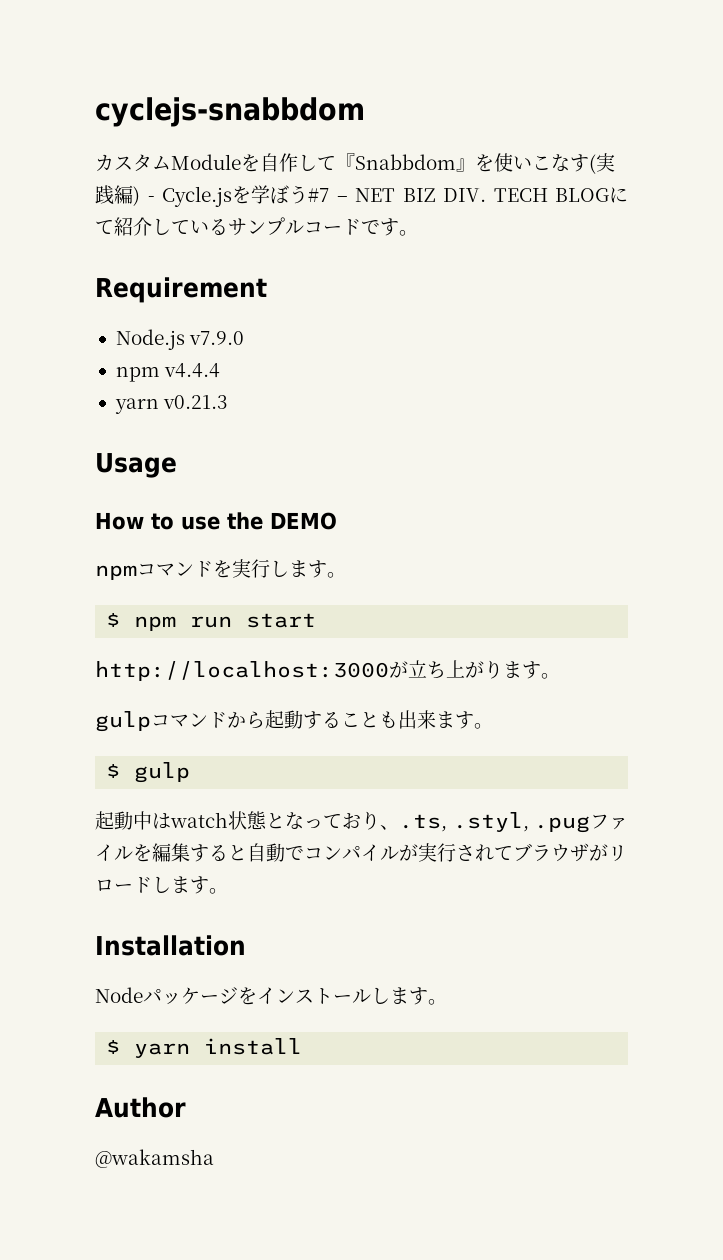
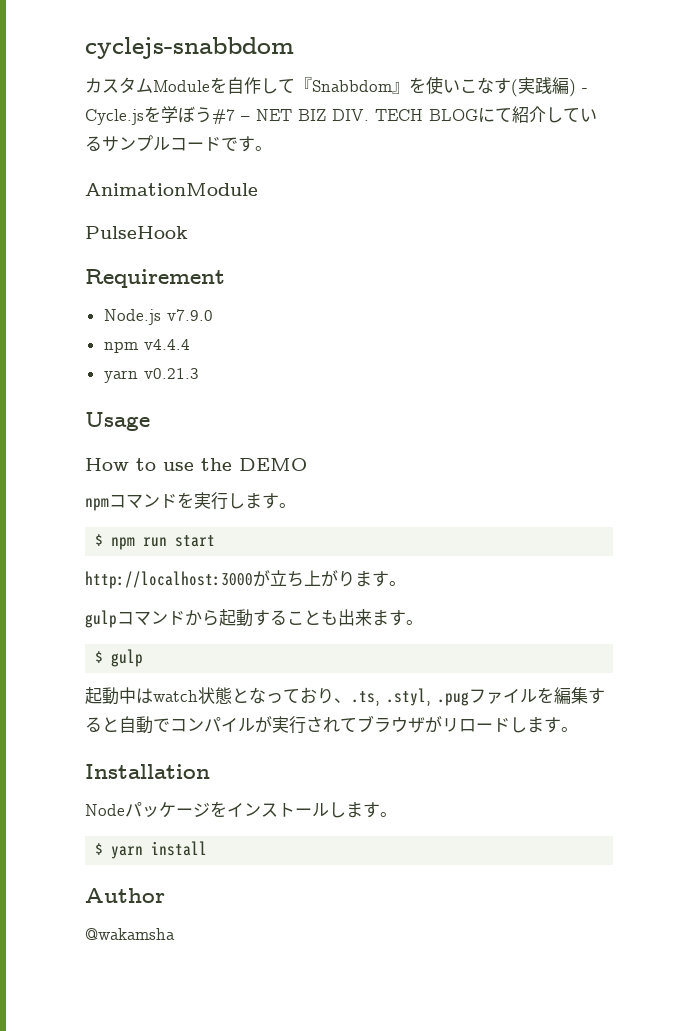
+ AnimationModule
+ PulseHook

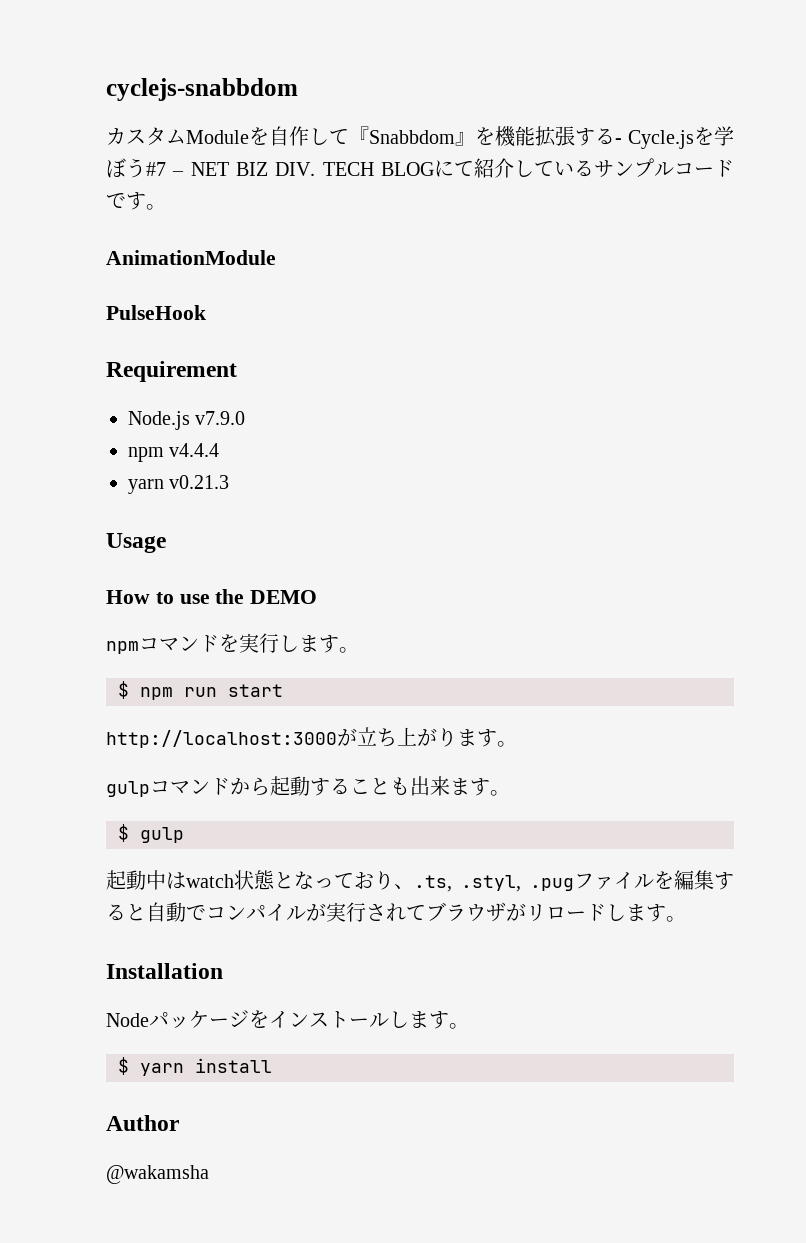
- カスタムModuleを自作して『Snabbdom』を使いこなす(実践編) - Cycle.jsを学ぼう#7 – NET BIZ DIV. TECH BLOGにて紹介しているサンプルコードです。
+ カスタムModuleを自作して『Snabbdom』を機能拡張する- Cycle.jsを学ぼう#7 – NET BIZ DIV. TECH BLOGにて紹介しているサンプルコードです。

